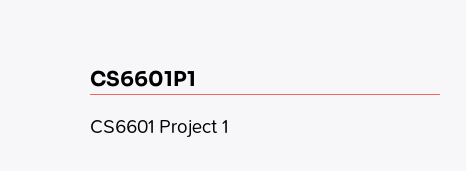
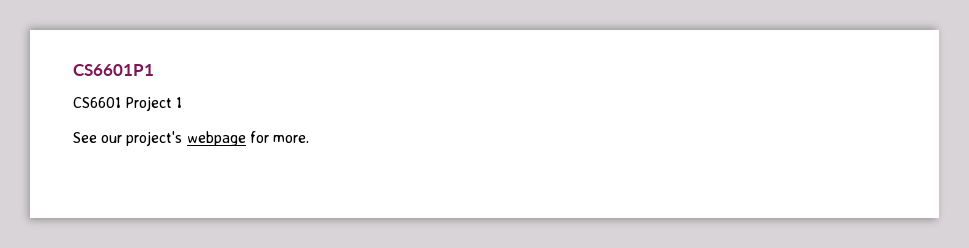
+ See our project's webpage for more.

